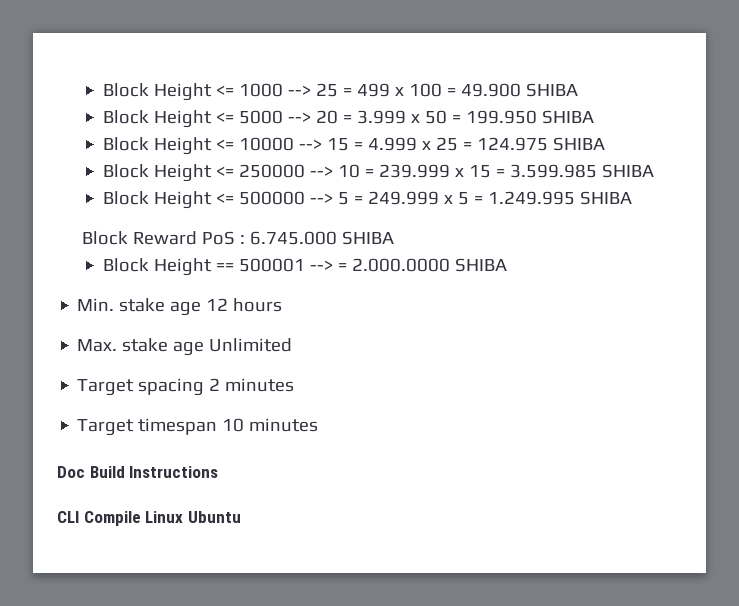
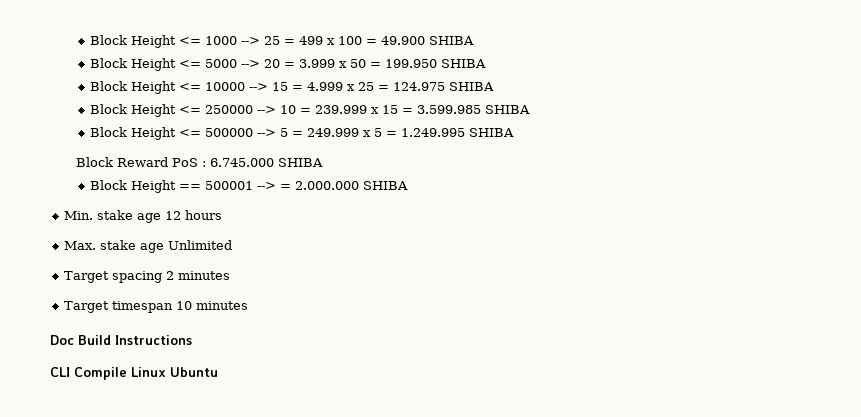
- Block Height == 500001 --> = 2.000.0000 SHIBA
+ Block Height == 500001 --> = 2.000.000 SHIBA

